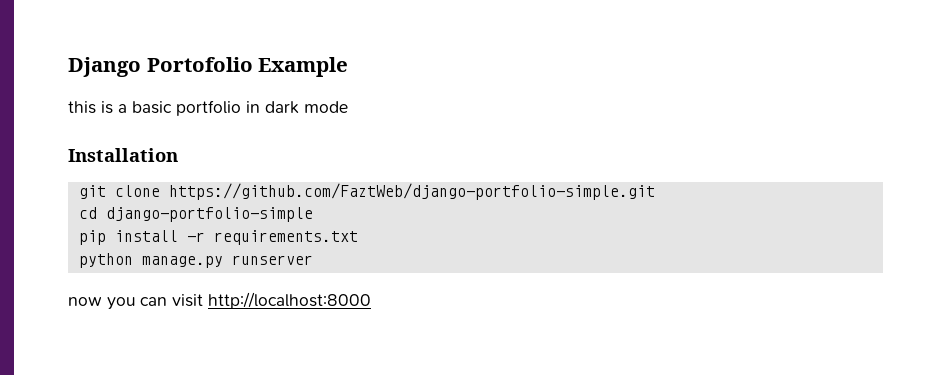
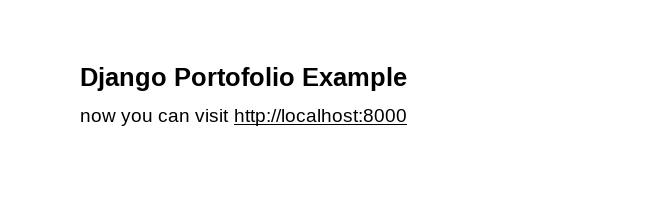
- this is a basic portfolio in dark mode
- Installation
- git clone https://github.com/FaztWeb/django-portfolio-simple.git
- cd django-portfolio-simple
- pip install -r requirements.txt
- python manage.py runserver

